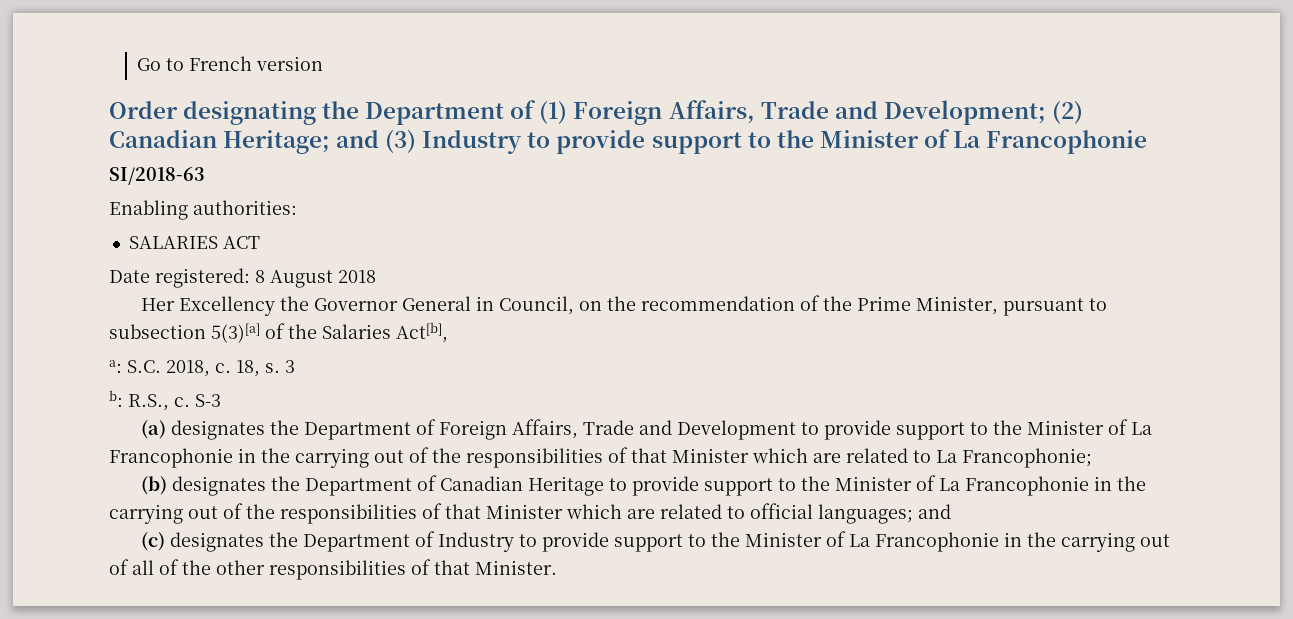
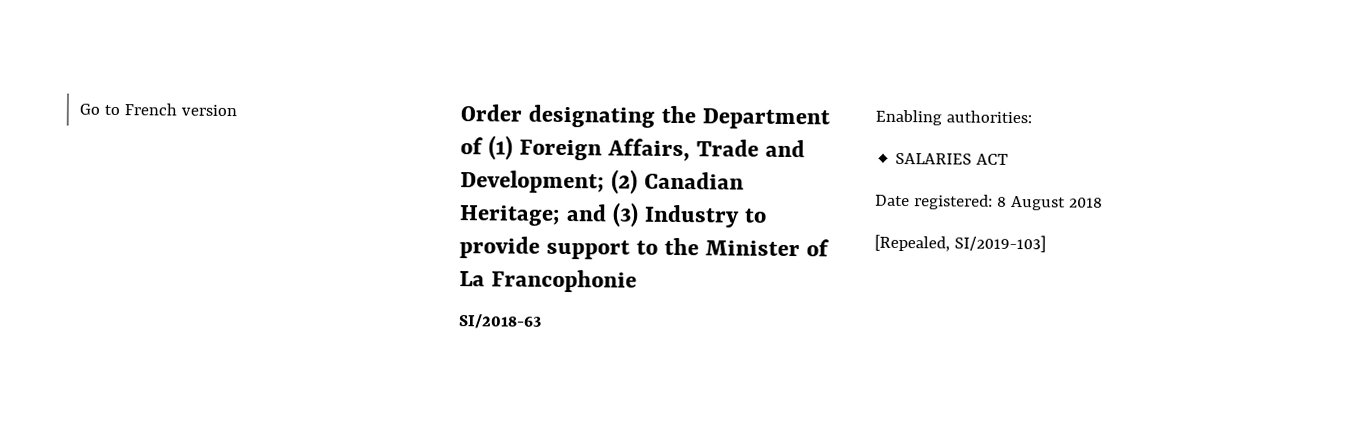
- Her Excellency the Governor General in Council, on the recommendation of the Prime Minister, pursuant to subsection 5(3)[a] of the Salaries Act[b],
- a: S.C. 2018, c. 18, s. 3
- b: R.S., c. S-3
- (a) designates the Department of Foreign Affairs, Trade and Development to provide support to the Minister of La Francophonie in the carrying out of the responsibilities of that Minister which are related to La Francophonie;
- (b) designates the Department of Canadian Heritage to provide support to the Minister of La Francophonie in the carrying out of the responsibilities of that Minister which are related to official languages; and
- (c) designates the Department of Industry to provide support to the Minister of La Francophonie in the carrying out of all of the other responsibilities of that Minister.
+ [Repealed, SI/2019-103]

